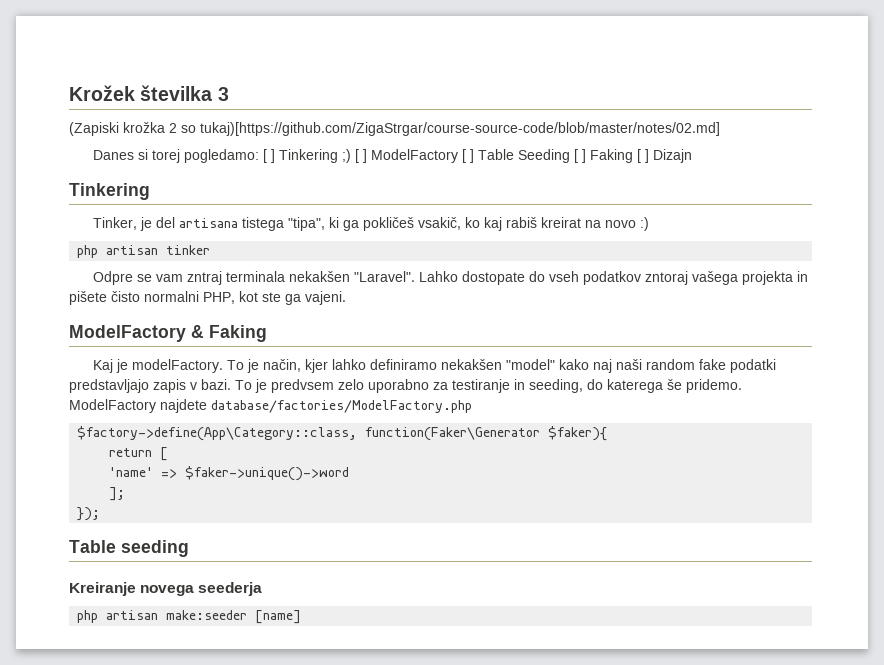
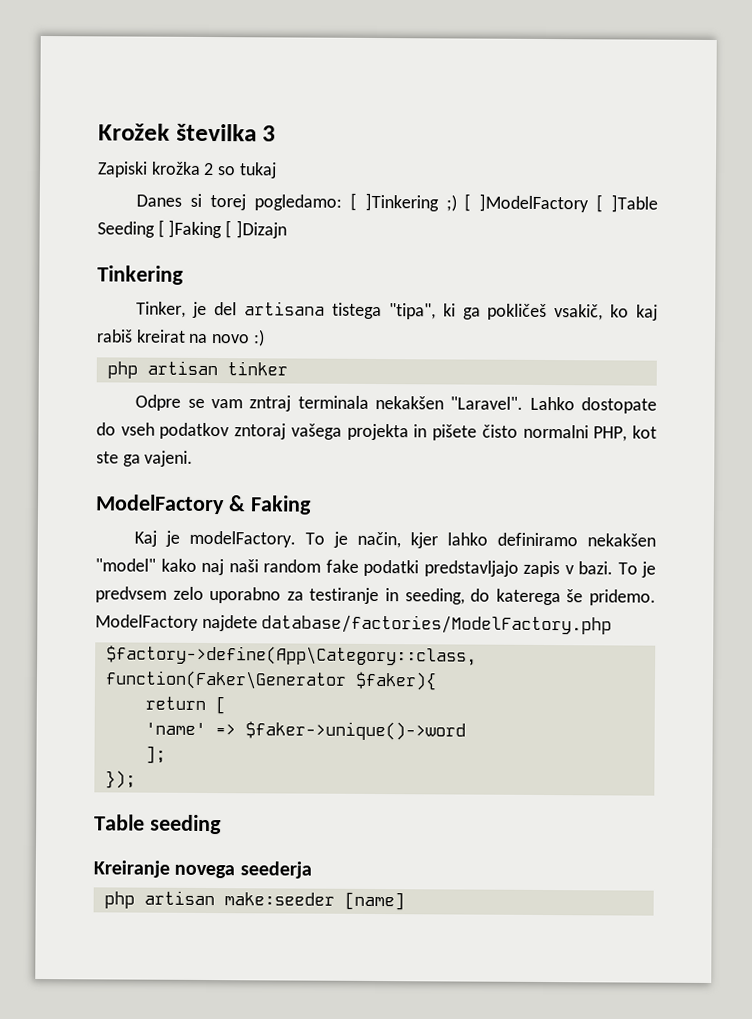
- (Zapiski krožka 2 so tukaj)[https://github.com/ZigaStrgar/course-source-code/blob/master/notes/02.md]
+ Zapiski krožka 2 so tukaj
- Danes si torej pogledamo: [ ] Tinkering ;) [ ] ModelFactory [ ] Table Seeding [ ] Faking [ ] Dizajn
+ Danes si torej pogledamo: [ ]Tinkering ;) [ ]ModelFactory [ ]Table Seeding [ ]Faking [ ]Dizajn

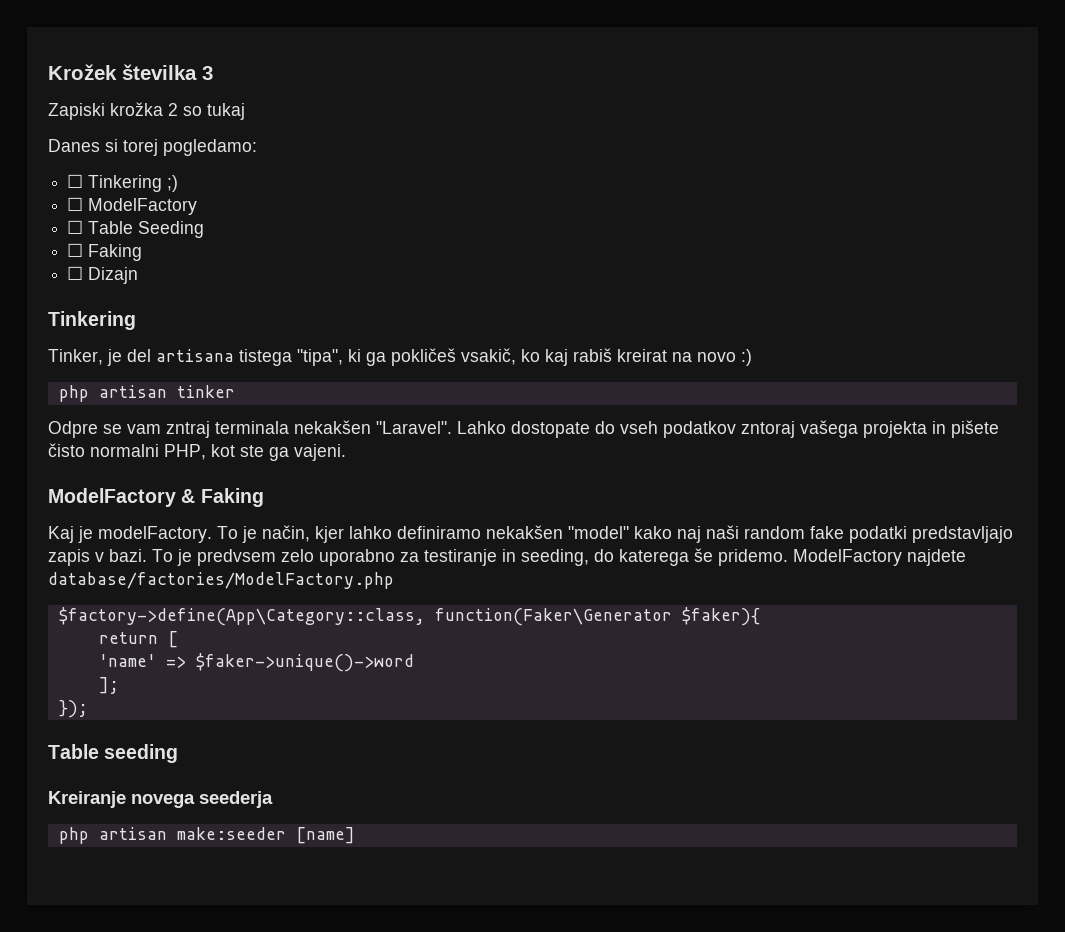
- Danes si torej pogledamo: [ ]Tinkering ;) [ ]ModelFactory [ ]Table Seeding [ ]Faking [ ]Dizajn
+ Danes si torej pogledamo:
+ ☐ Tinkering ;)
+ ☐ ModelFactory
+ ☐ Table Seeding
+ ☐ Faking
+ ☐ Dizajn

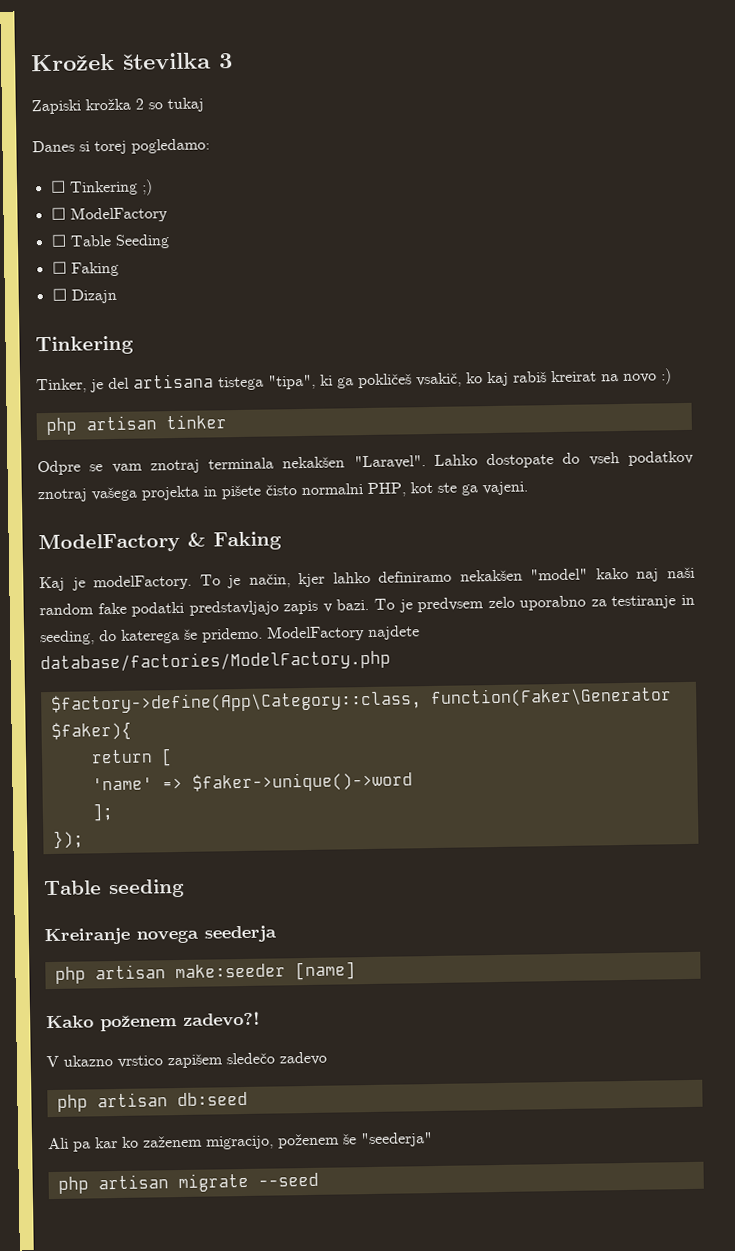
- Odpre se vam zntraj terminala nekakšen "Laravel".
+ Odpre se vam znotraj terminala nekakšen "Laravel".
- Lahko dostopate do vseh podatkov zntoraj vašega projekta in pišete čisto normalni PHP, kot ste ga vajeni.
+ Lahko dostopate do vseh podatkov znotraj vašega projekta in pišete čisto normalni PHP, kot ste ga vajeni.
+ Kako poženem zadevo?!
+ V ukazno vrstico zapišem sledečo zadevo
+ php artisan db:seed
+ Ali pa kar ko zaženem migracijo, poženem še "seederja"
+ php artisan migrate --seed

